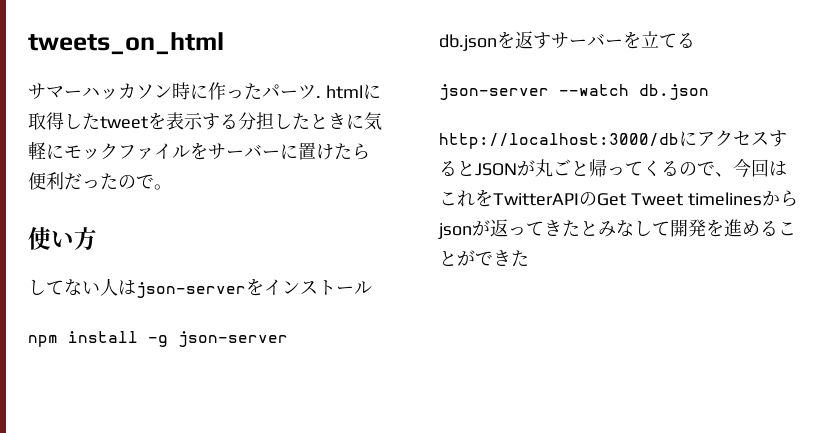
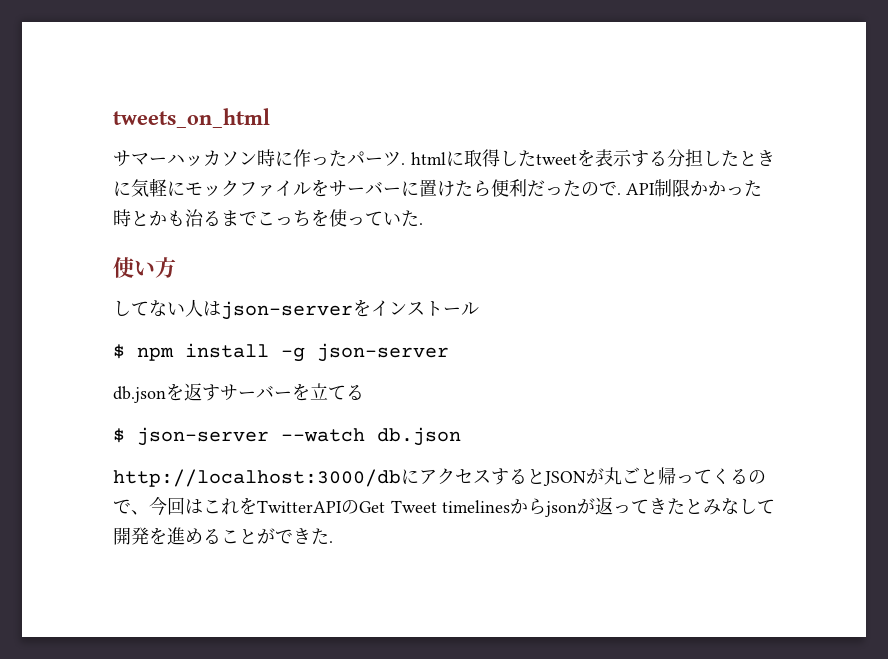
- サマーハッカソン時に作ったパーツ. htmlに取得したtweetを表示する分担したときに気軽にモックファイルをサーバーに置けたら便利だったので。
+ サマーハッカソン時に作ったパーツ. htmlに取得したtweetを表示する分担したときに気軽にモックファイルをサーバーに置けたら便利だったので. API制限かかった時とかも治るまでこっちを使っていた.
- npm install -g json-server
+ $ npm install -g json-server
- json-server --watch db.json
+ $ json-server --watch db.json
- http://localhost:3000/dbにアクセスするとJSONが丸ごと帰ってくるので、今回はこれをTwitterAPIのGet Tweet timelinesからjsonが返ってきたとみなして開発を進めることができた
+ http://localhost:3000/dbにアクセスするとJSONが丸ごと帰ってくるので、今回はこれをTwitterAPIのGet Tweet timelinesからjsonが返ってきたとみなして開発を進めることができた.

